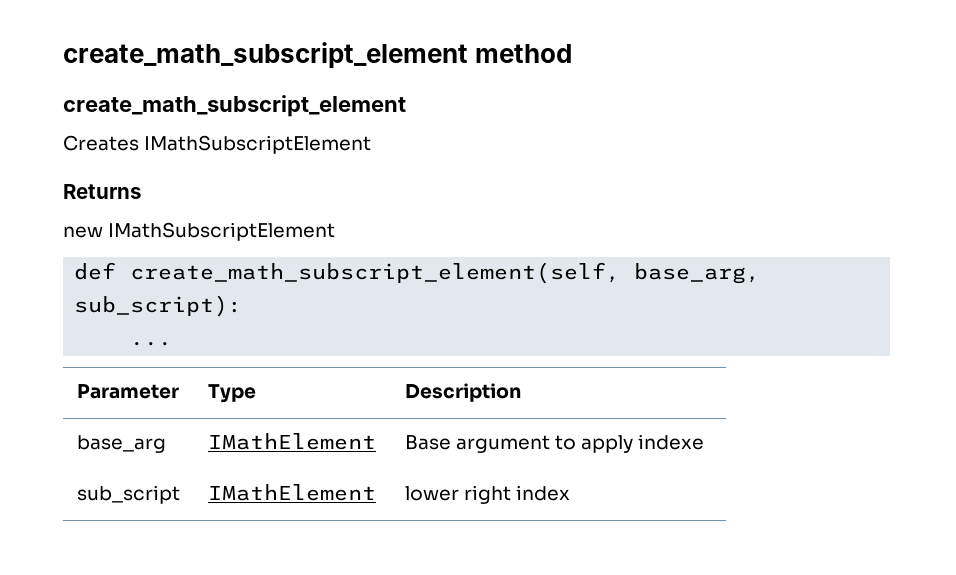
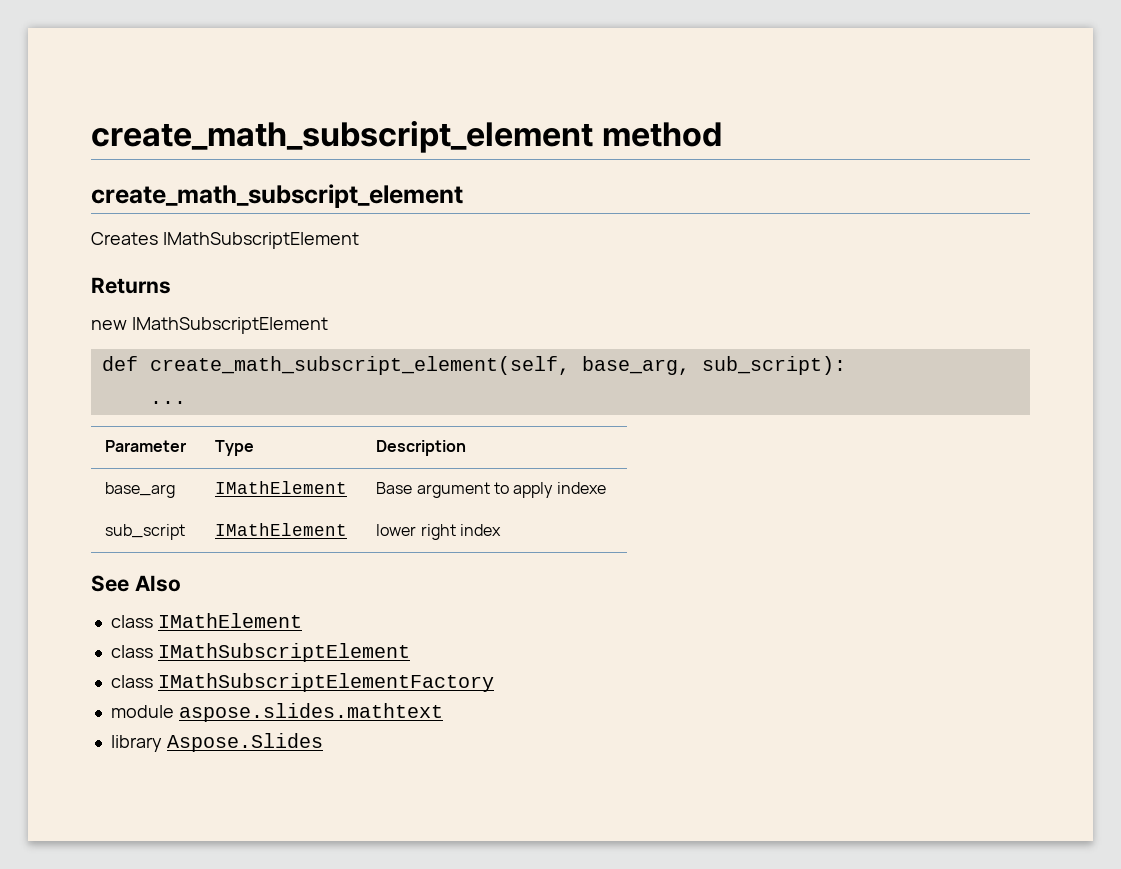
+ See Also
+ class IMathElement
+ class IMathSubscriptElement
+ class IMathSubscriptElementFactory
+ module aspose.slides.mathtext
+ library Aspose.Slides

